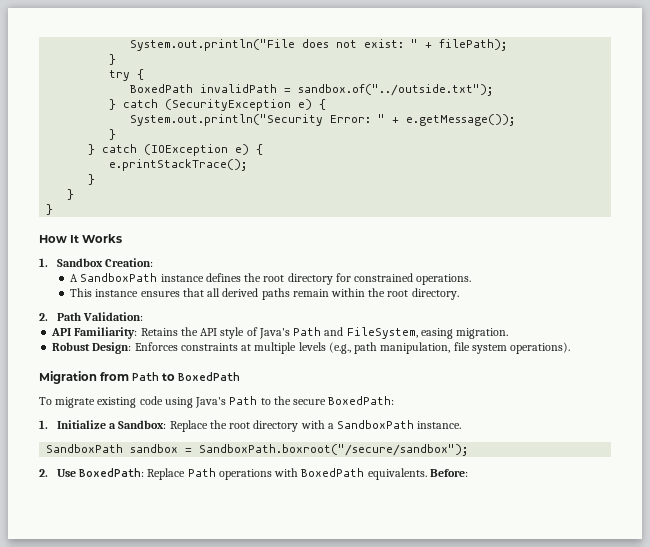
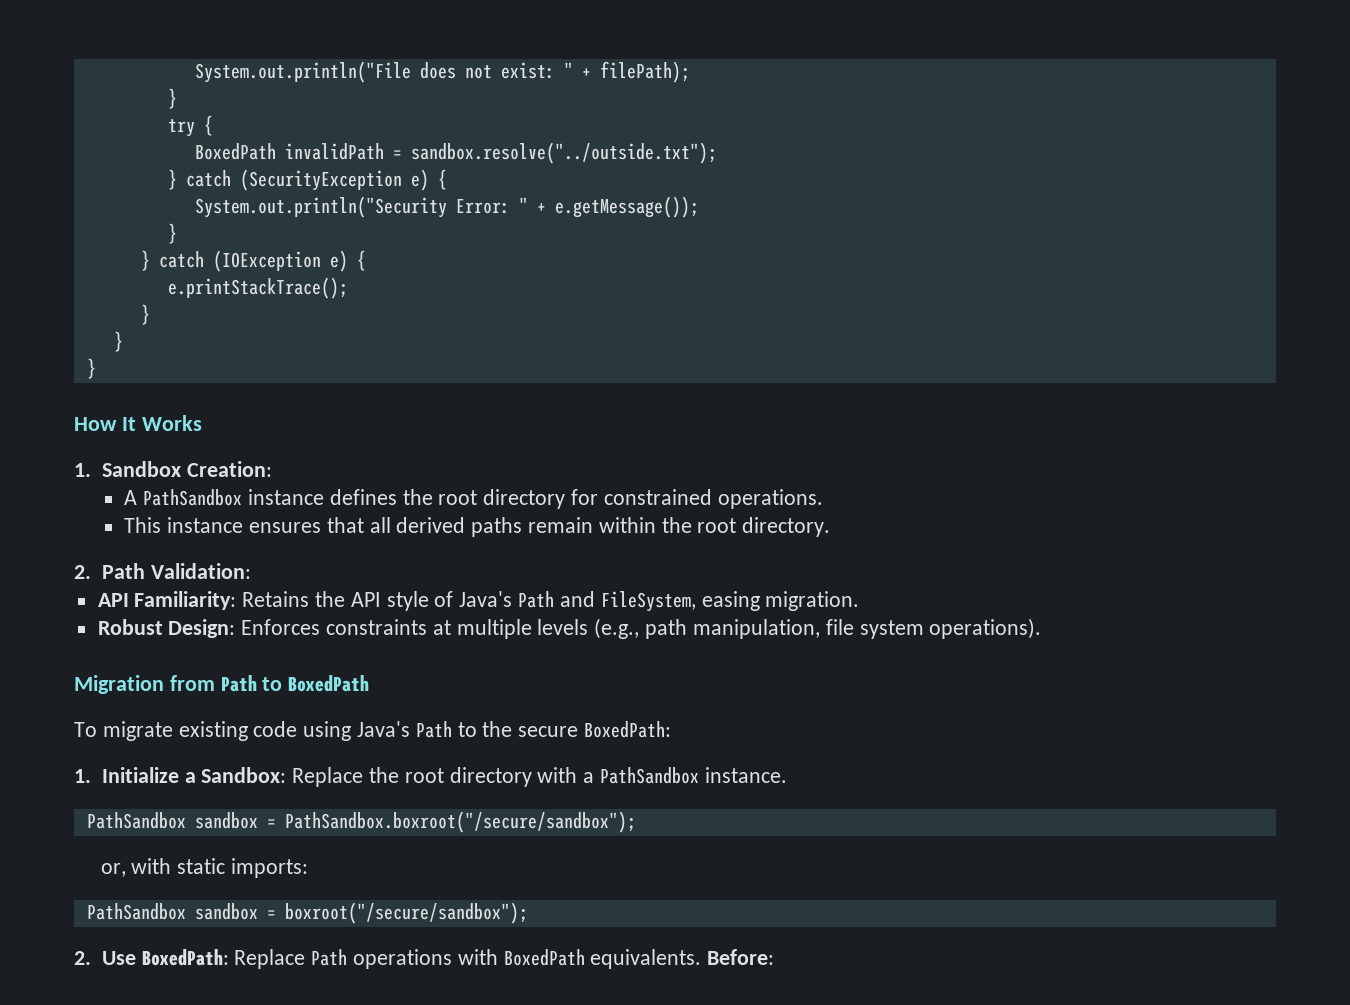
- BoxedPath invalidPath = sandbox.of("../outside.txt");
+ BoxedPath invalidPath = sandbox.resolve("../outside.txt");
- A SandboxPath instance defines the root directory for constrained operations.
+ A PathSandbox instance defines the root directory for constrained operations.
- 1. Initialize a Sandbox: Replace the root directory with a SandboxPath instance.
+ 1. Initialize a Sandbox: Replace the root directory with a PathSandbox instance.
- SandboxPath sandbox = SandboxPath.boxroot("/secure/sandbox");
+ PathSandbox sandbox = PathSandbox.boxroot("/secure/sandbox");
+ or, with static imports:
+ PathSandbox sandbox = boxroot("/secure/sandbox");

